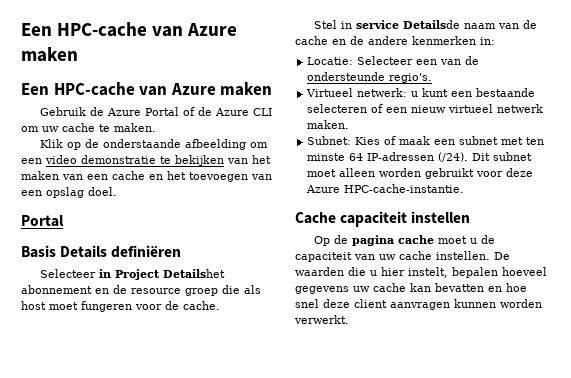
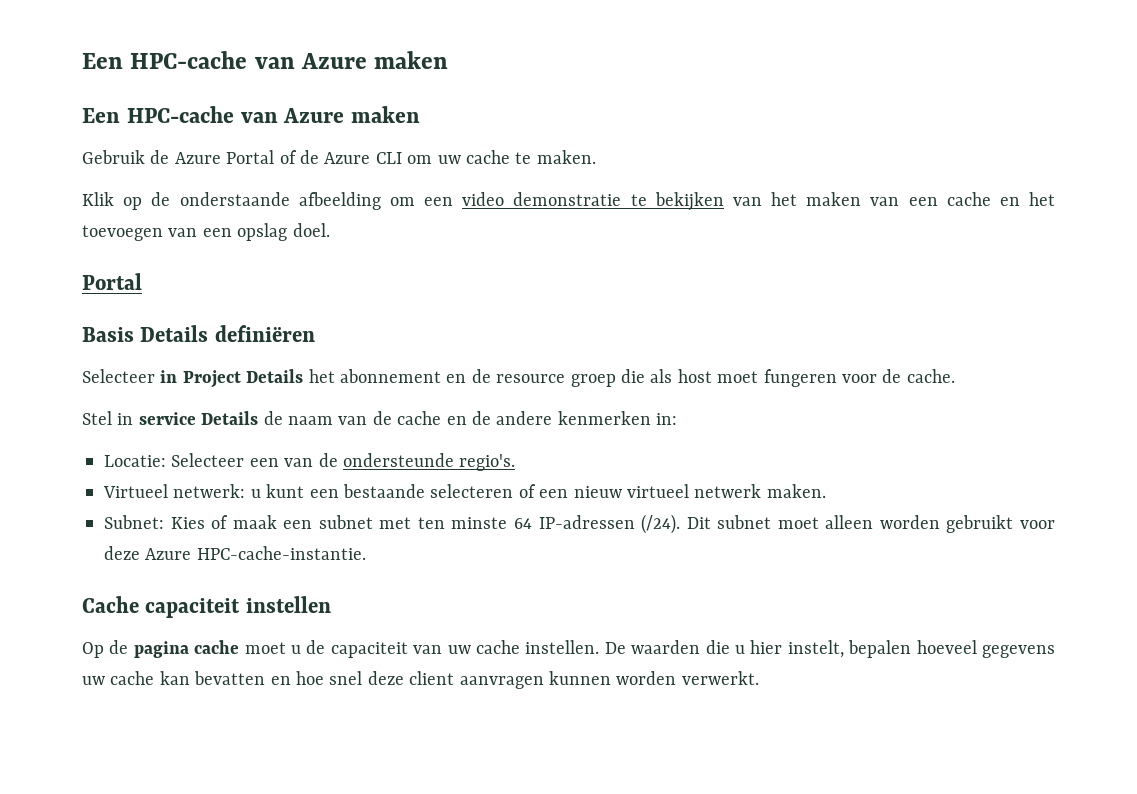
- Selecteer in Project Detailshet abonnement en de resource groep die als host moet fungeren voor de cache.
+ Selecteer in Project Details het abonnement en de resource groep die als host moet fungeren voor de cache.
- Stel in service Detailsde naam van de cache en de andere kenmerken in:
+ Stel in service Details de naam van de cache en de andere kenmerken in:

